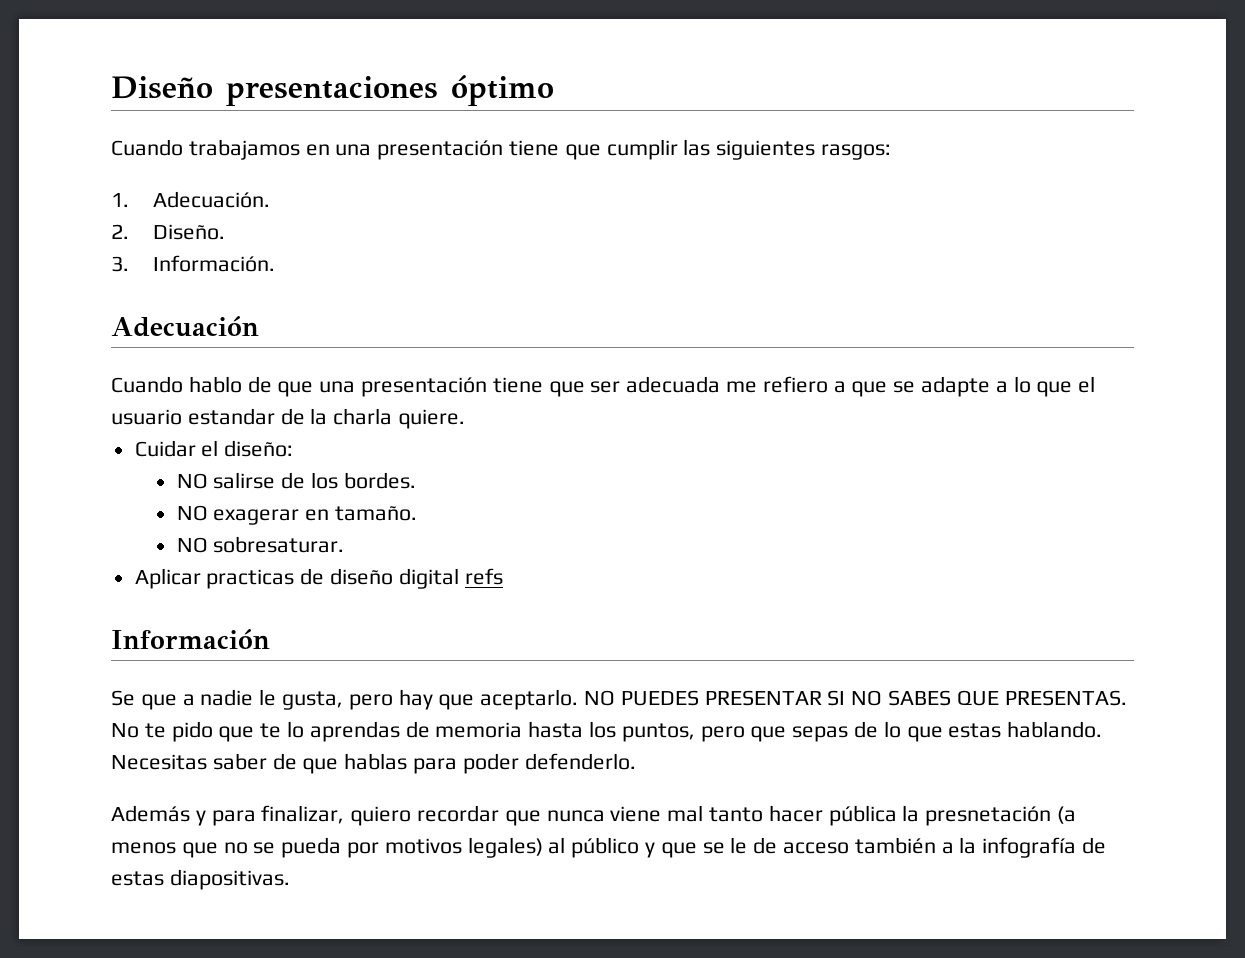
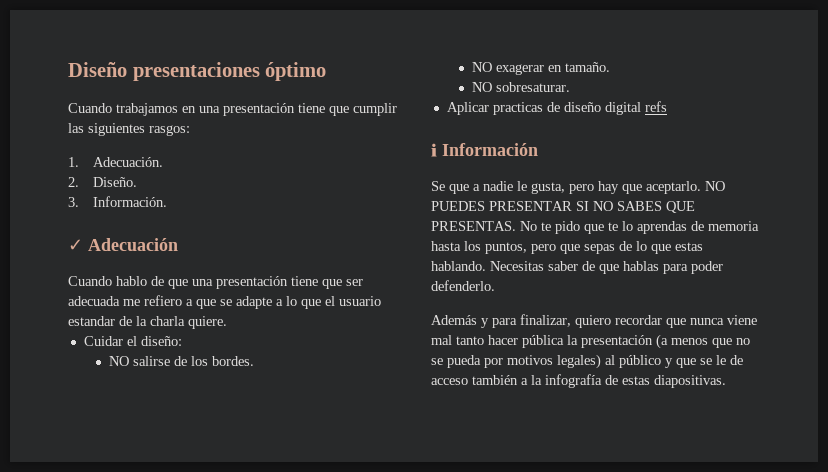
- Adecuación
+ ✓ Adecuación
- Información
+ ℹ Información
- Además y para finalizar, quiero recordar que nunca viene mal tanto hacer pública la presnetación (a menos que no se pueda por motivos legales) al público y que se le de acceso también a la infografía de estas diapositivas.
+ Además y para finalizar, quiero recordar que nunca viene mal tanto hacer pública la presentación (a menos que no se pueda por motivos legales) al público y que se le de acceso también a la infografía de estas diapositivas.

